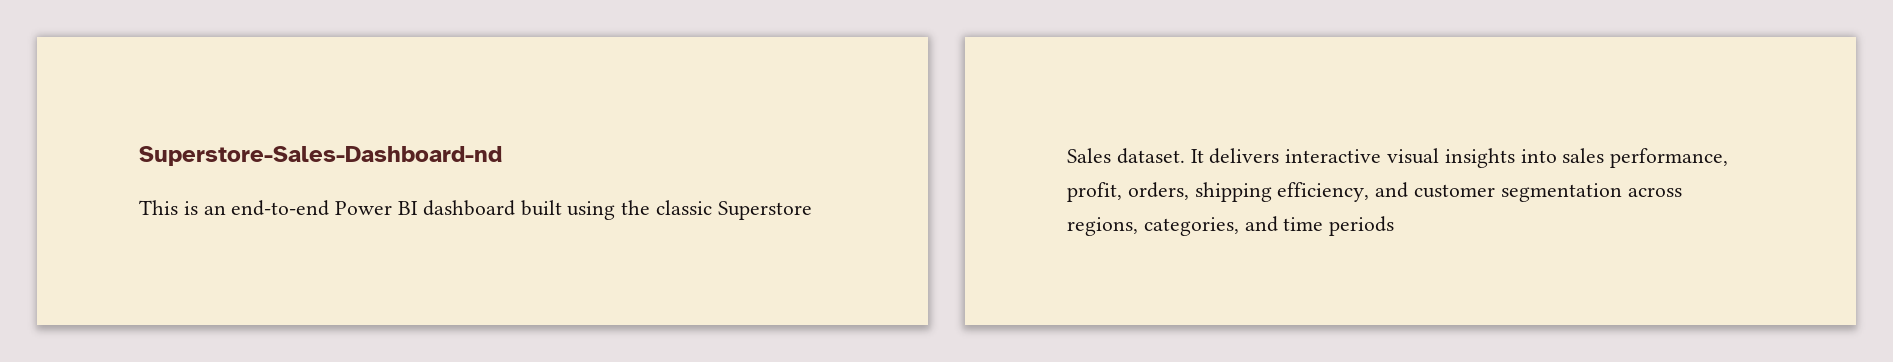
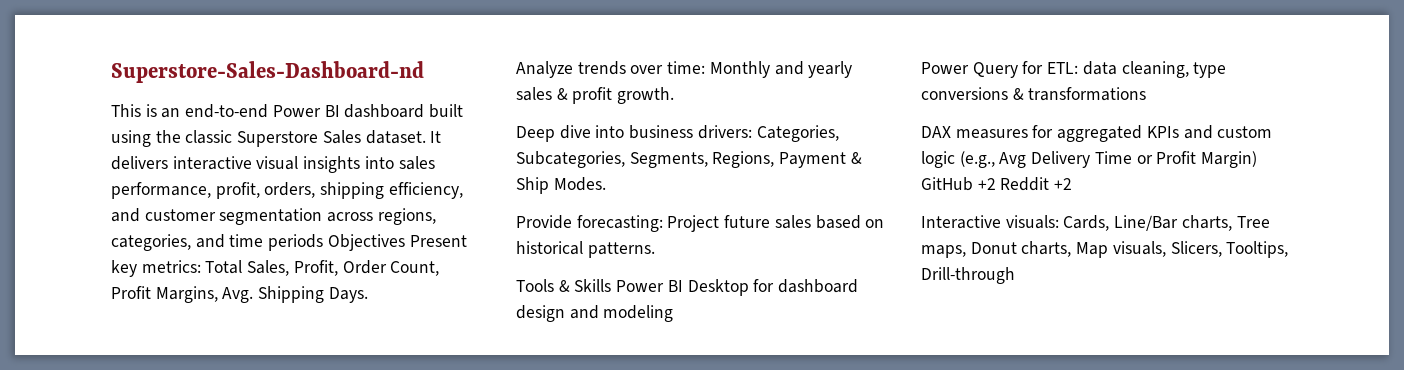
- It delivers interactive visual insights into sales performance, profit, orders, shipping efficiency, and customer segmentation across regions, categories, and time periods
+ It delivers interactive visual insights into sales performance, profit, orders, shipping efficiency, and customer segmentation across regions, categories, and time periods Objectives Present key metrics: Total Sales, Profit, Order Count, Profit Margins, Avg. Shipping Days.
+ Analyze trends over time: Monthly and yearly sales & profit growth.
+ Deep dive into business drivers: Categories, Subcategories, Segments, Regions, Payment & Ship Modes.
+ Provide forecasting: Project future sales based on historical patterns.
+ Tools & Skills Power BI Desktop for dashboard design and modeling
+ Power Query for ETL: data cleaning, type conversions & transformations
+ DAX measures for aggregated KPIs and custom logic (e.g., Avg Delivery Time or Profit Margin) GitHub +2 Reddit +2
+ Interactive visuals: Cards, Line/Bar charts, Tree maps, Donut charts, Map visuals, Slicers, Tooltips, Drill-through

